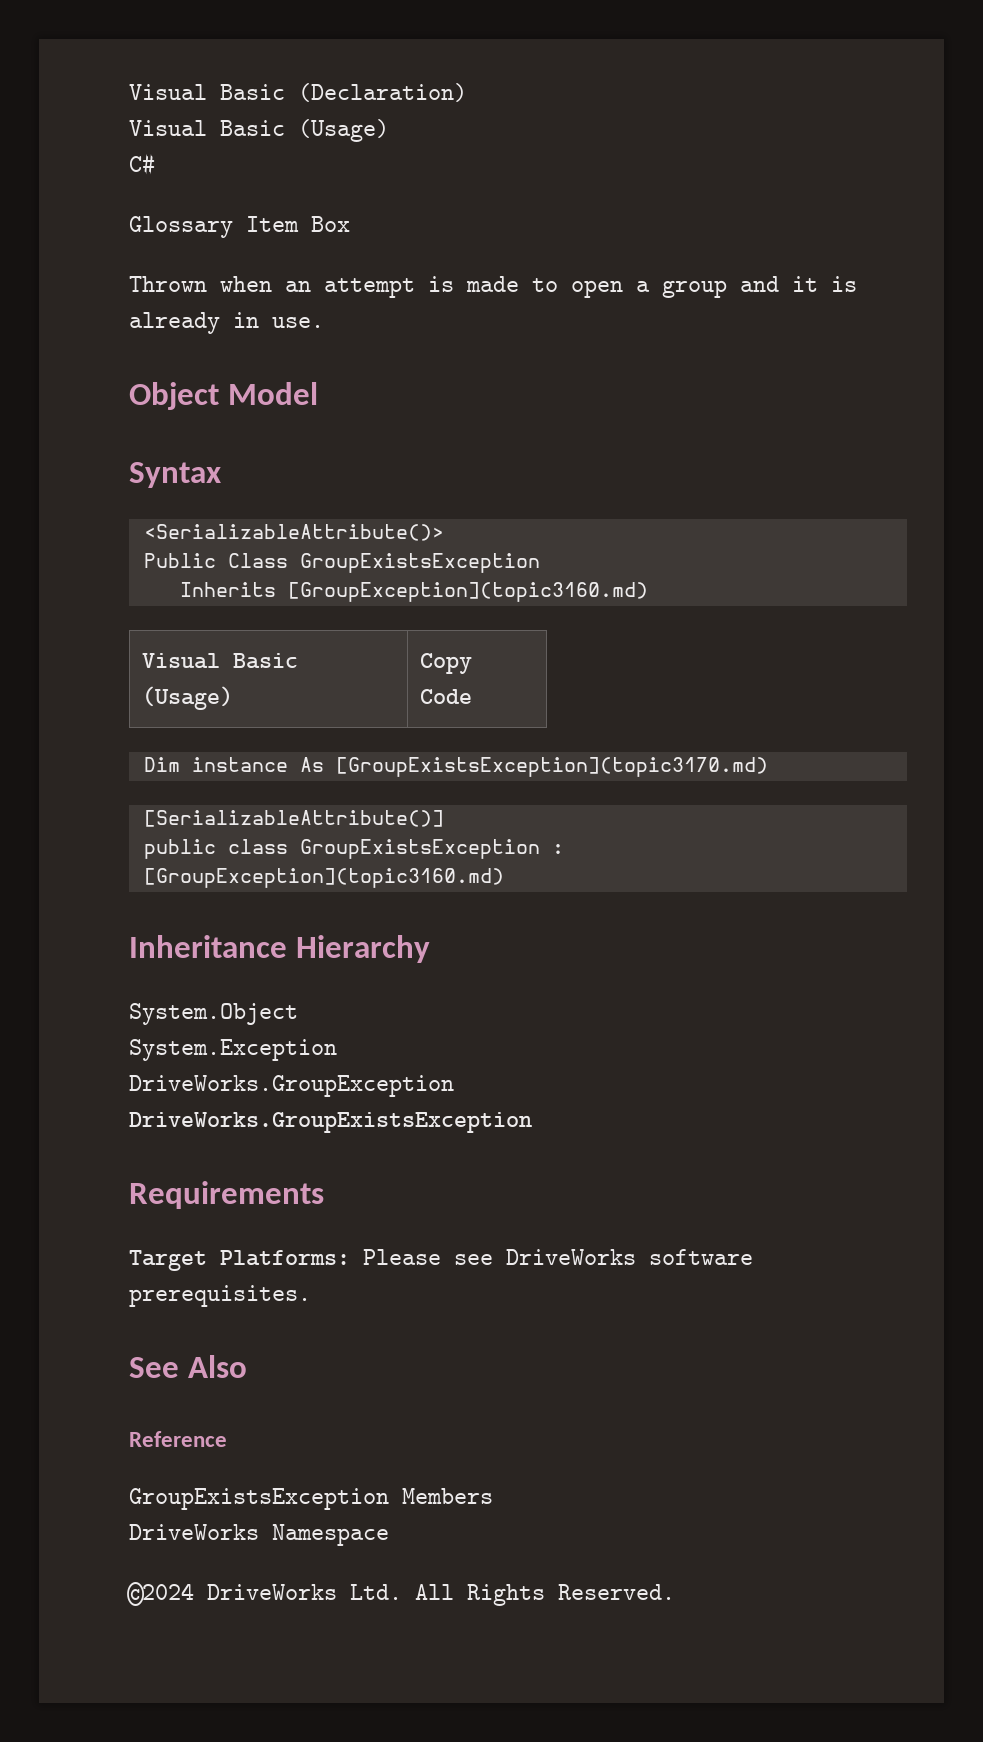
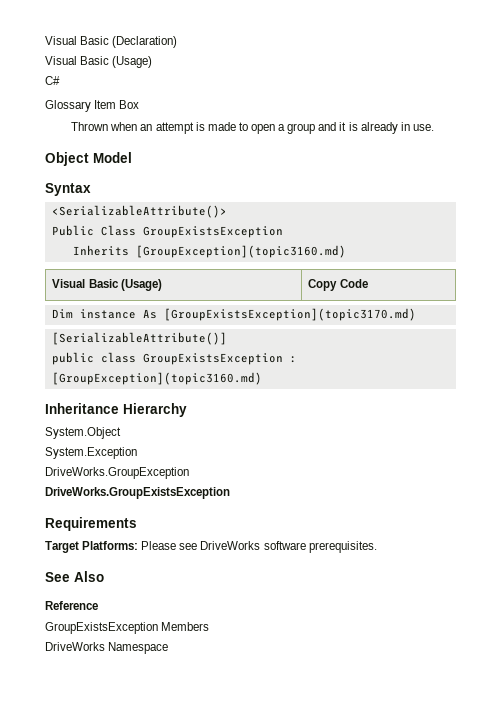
- ©2024 DriveWorks Ltd. All Rights Reserved.

